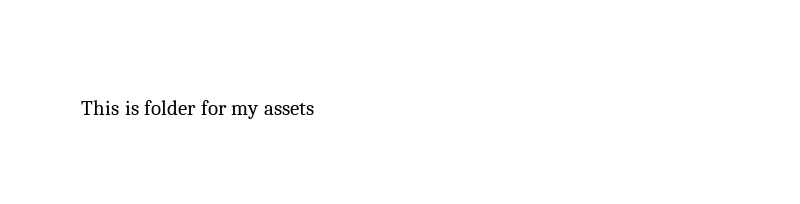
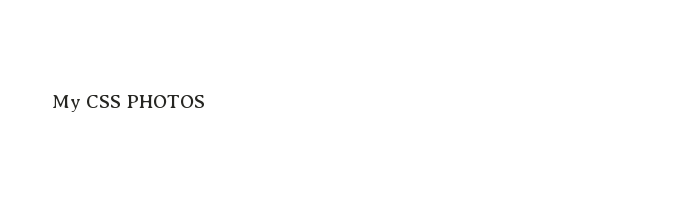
- This is folder for my assets
+ My CSS PHOTOS

